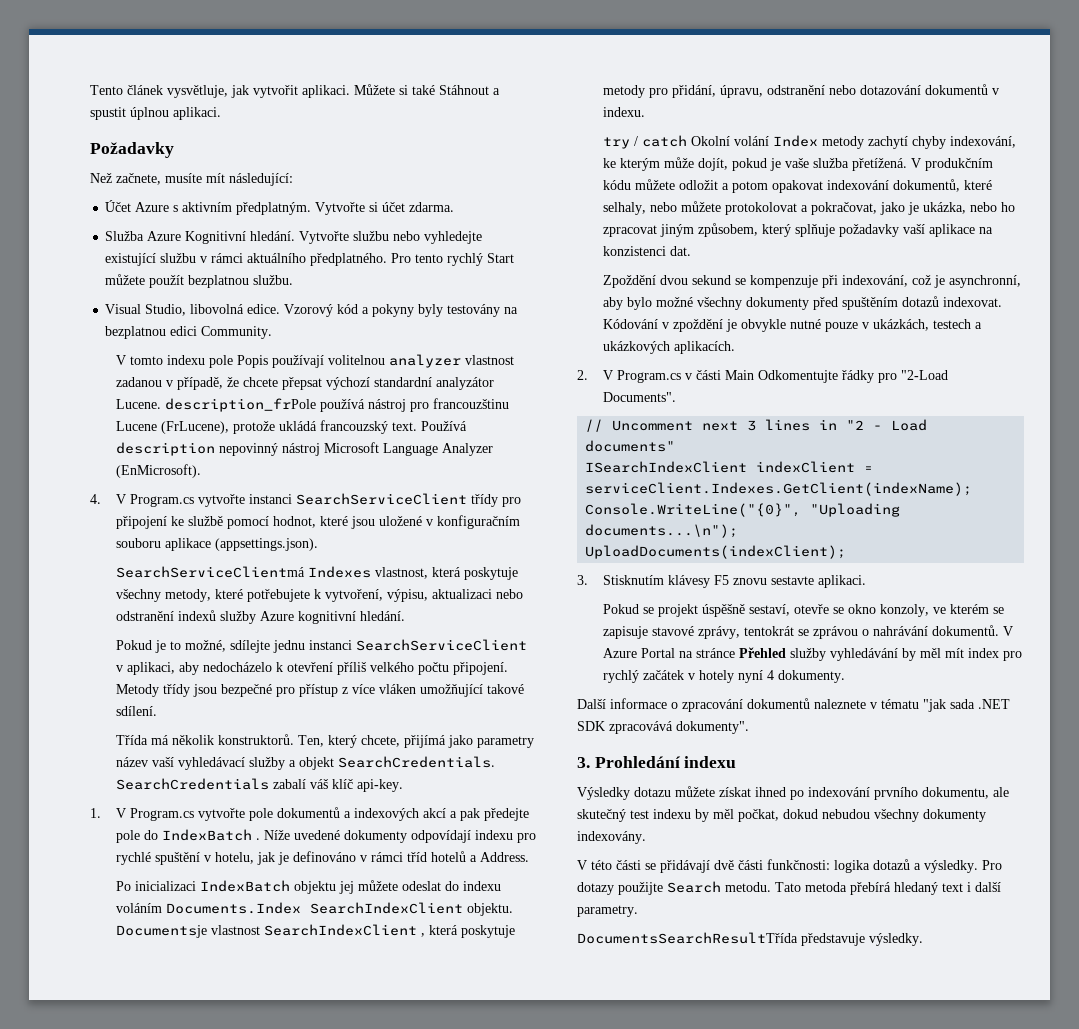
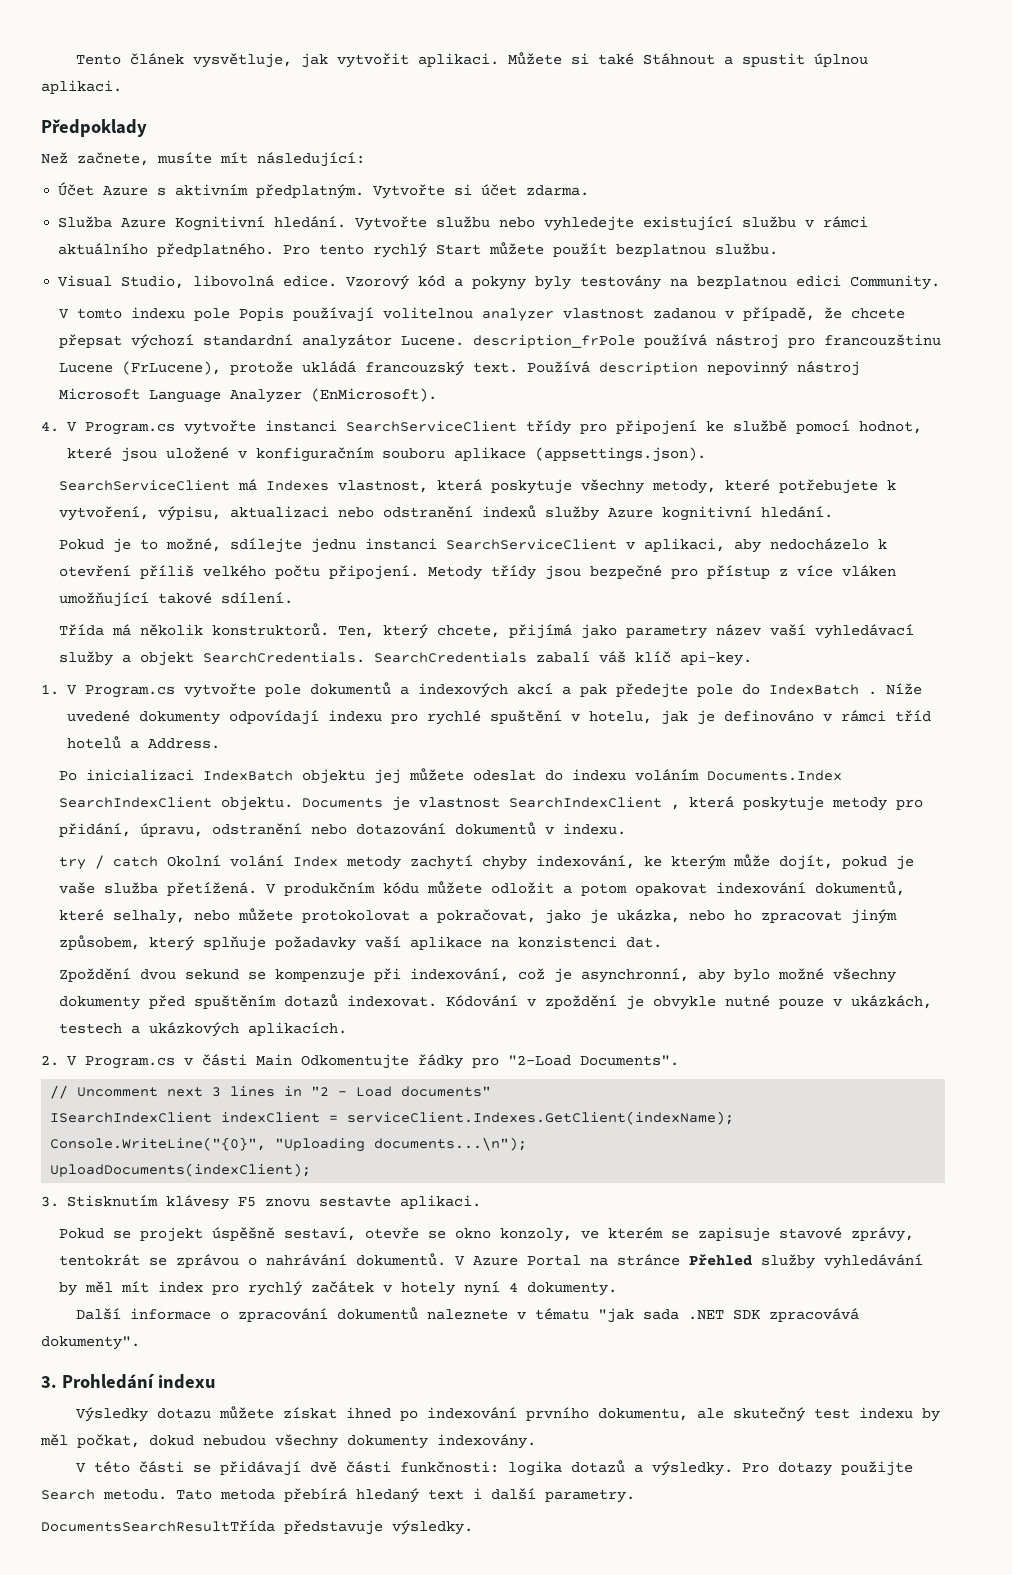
- Požadavky
+ Předpoklady
- SearchServiceClientmá Indexes vlastnost, která poskytuje všechny metody, které potřebujete k vytvoření, výpisu, aktualizaci nebo odstranění indexů služby Azure kognitivní hledání.
+ SearchServiceClient má Indexes vlastnost, která poskytuje všechny metody, které potřebujete k vytvoření, výpisu, aktualizaci nebo odstranění indexů služby Azure kognitivní hledání.
- Documentsje vlastnost SearchIndexClient , která poskytuje metody pro přidání, úpravu, odstranění nebo dotazování dokumentů v indexu.
+ Documents je vlastnost SearchIndexClient , která poskytuje metody pro přidání, úpravu, odstranění nebo dotazování dokumentů v indexu.

